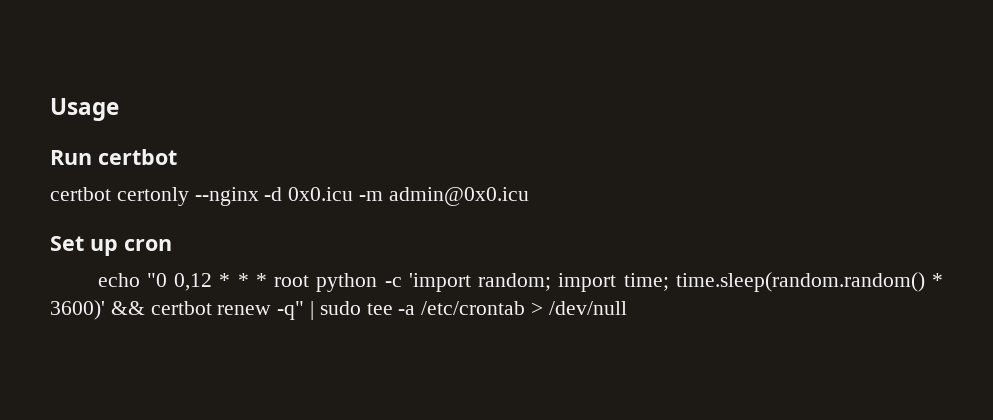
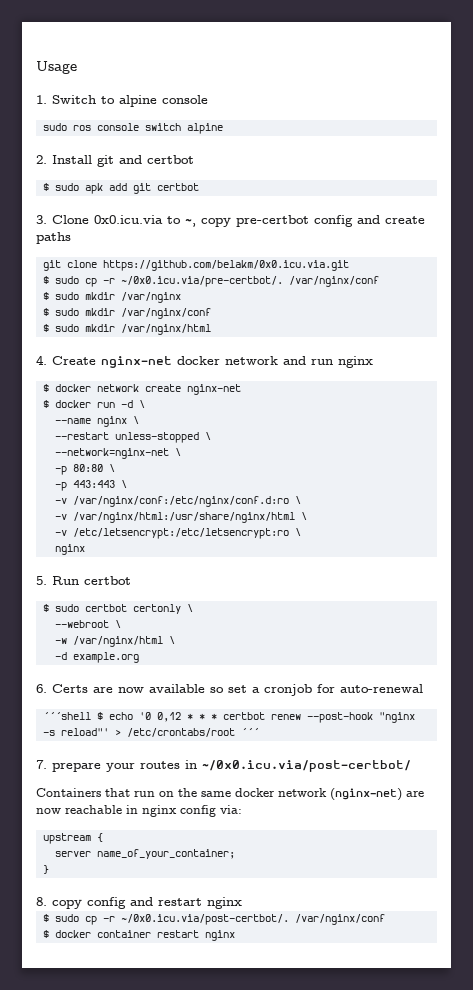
- Run certbot
- certbot certonly --nginx -d 0x0.icu -m admin@0x0.icu
- Set up cron
- echo "0 0,12 * * * root python -c 'import random; import time; time.sleep(random.random() * 3600)' && certbot renew -q" | sudo tee -a /etc/crontab > /dev/null
+ 1. Switch to alpine console
+ sudo ros console switch alpine
+ 2. Install git and certbot
+ $ sudo apk add git certbot
+ 3. Clone 0x0.icu.via to ~, copy pre-certbot config and create paths
+ git clone https://github.com/belakm/0x0.icu.via.git
+ $ sudo cp -r ~/0x0.icu.via/pre-certbot/. /var/nginx/conf
+ $ sudo mkdir /var/nginx
+ $ sudo mkdir /var/nginx/conf
+ $ sudo mkdir /var/nginx/html
+ 4. Create nginx-net docker network and run nginx
+ $ docker network create nginx-net
+ $ docker run -d \
+ --name nginx \
+ --restart unless-stopped \
+ --network=nginx-net \
+ -p 80:80 \
+ -p 443:443 \
+ -v /var/nginx/conf:/etc/nginx/conf.d:ro \
+ -v /var/nginx/html:/usr/share/nginx/html \
+ -v /etc/letsencrypt:/etc/letsencrypt:ro \
+ nginx
+ 5. Run certbot
+ $ sudo certbot certonly \
+ --webroot \
+ -w /var/nginx/html \
+ -d example.org
+ 6. Certs are now available so set a cronjob for auto-renewal
+ ´´´shell $ echo '0 0,12 * * * certbot renew --post-hook "nginx -s reload"' > /etc/crontabs/root ´´´
+ 7. prepare your routes in ~/0x0.icu.via/post-certbot/
+ Containers that run on the same docker network (nginx-net) are now reachable in nginx config via:
+ upstream {
+ server name_of_your_container;
+ }
+ 8. copy config and restart nginx
+ $ sudo cp -r ~/0x0.icu.via/post-certbot/. /var/nginx/conf
+ $ docker container restart nginx

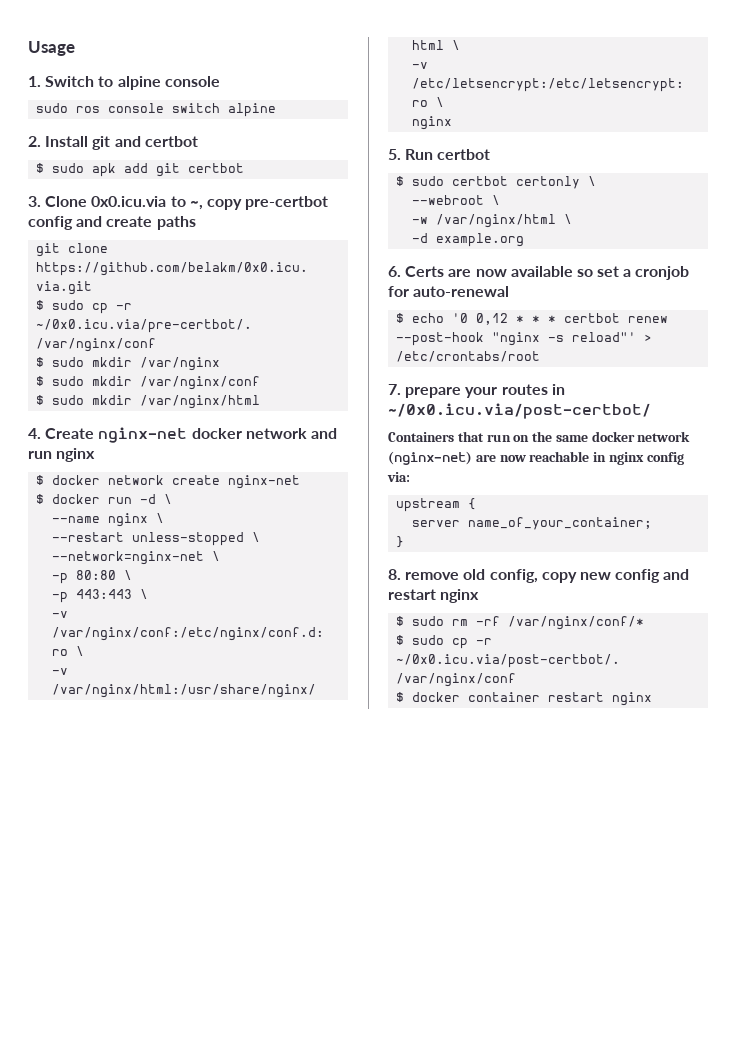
- ´´´shell $ echo '0 0,12 * * * certbot renew --post-hook "nginx -s reload"' > /etc/crontabs/root ´´´
+ $ echo '0 0,12 * * * certbot renew --post-hook "nginx -s reload"' > /etc/crontabs/root
- 8. copy config and restart nginx
+ 8. remove old config, copy new config and restart nginx
+ $ sudo rm -rf /var/nginx/conf/*

